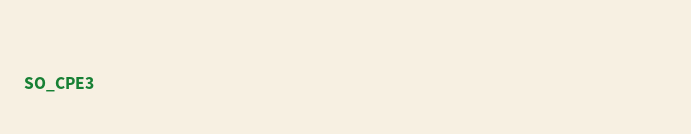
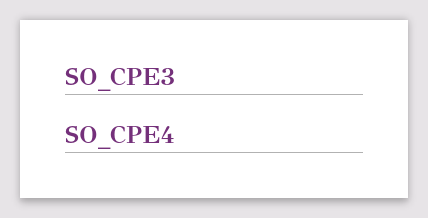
+ SO_CPE4

